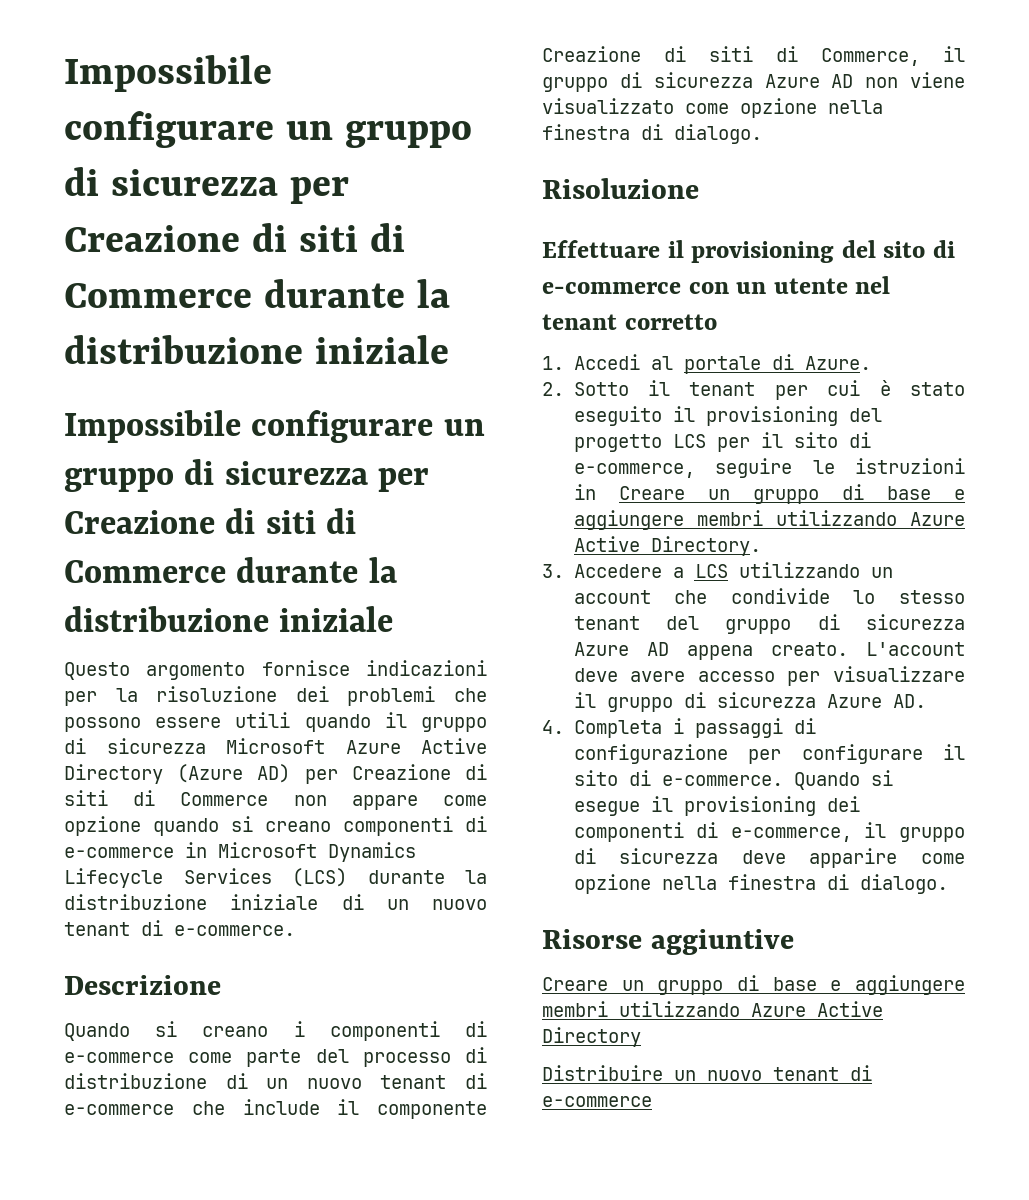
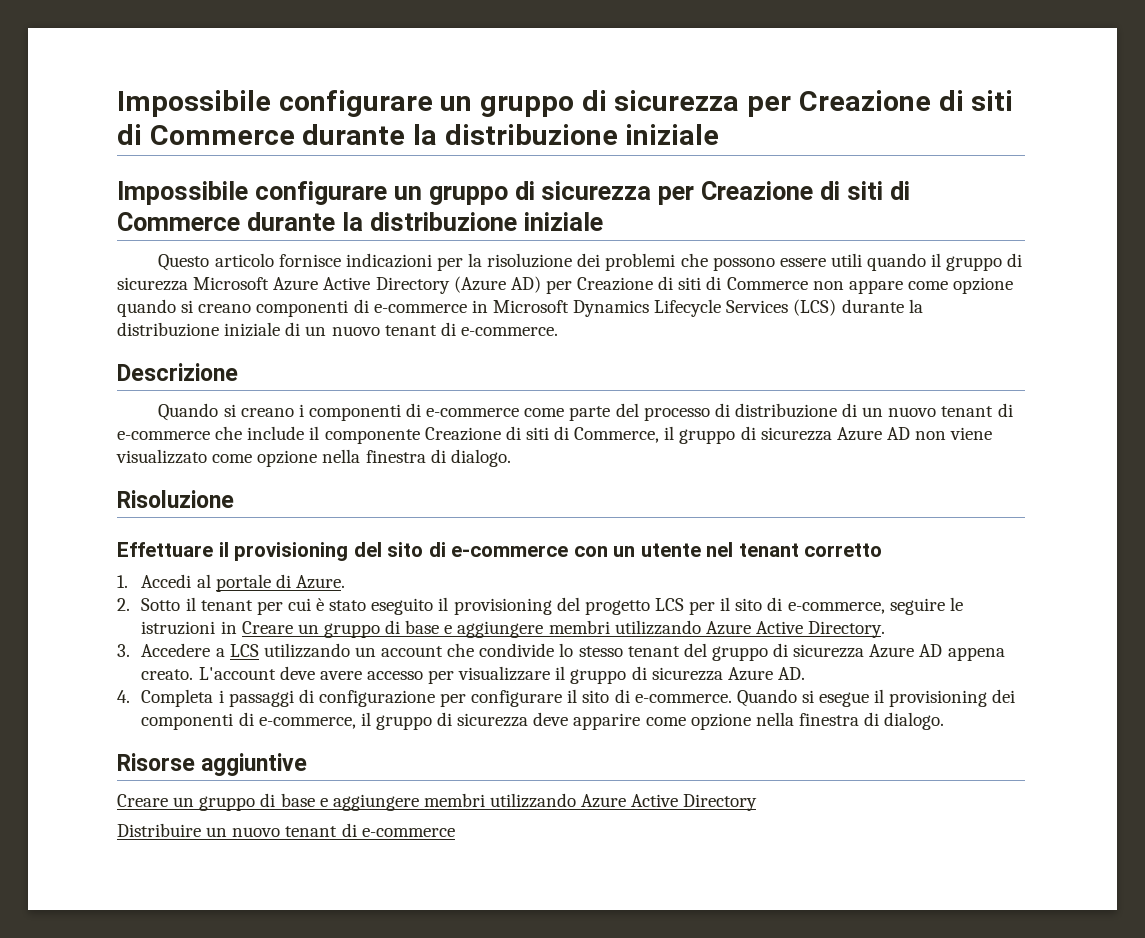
- Questo argomento fornisce indicazioni per la risoluzione dei problemi che possono essere utili quando il gruppo di sicurezza Microsoft Azure Active Directory (Azure AD) per Creazione di siti di Commerce non appare come opzione quando si creano componenti di e-commerce in Microsoft Dynamics Lifecycle Services (LCS) durante la distribuzione iniziale di un nuovo tenant di e-commerce.
+ Questo articolo fornisce indicazioni per la risoluzione dei problemi che possono essere utili quando il gruppo di sicurezza Microsoft Azure Active Directory (Azure AD) per Creazione di siti di Commerce non appare come opzione quando si creano componenti di e-commerce in Microsoft Dynamics Lifecycle Services (LCS) durante la distribuzione iniziale di un nuovo tenant di e-commerce.

